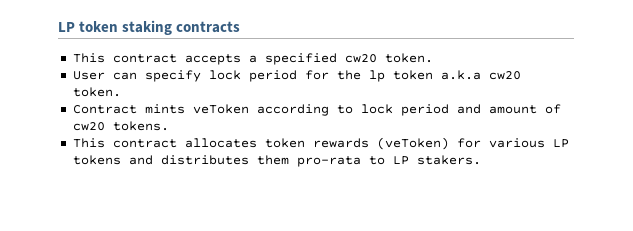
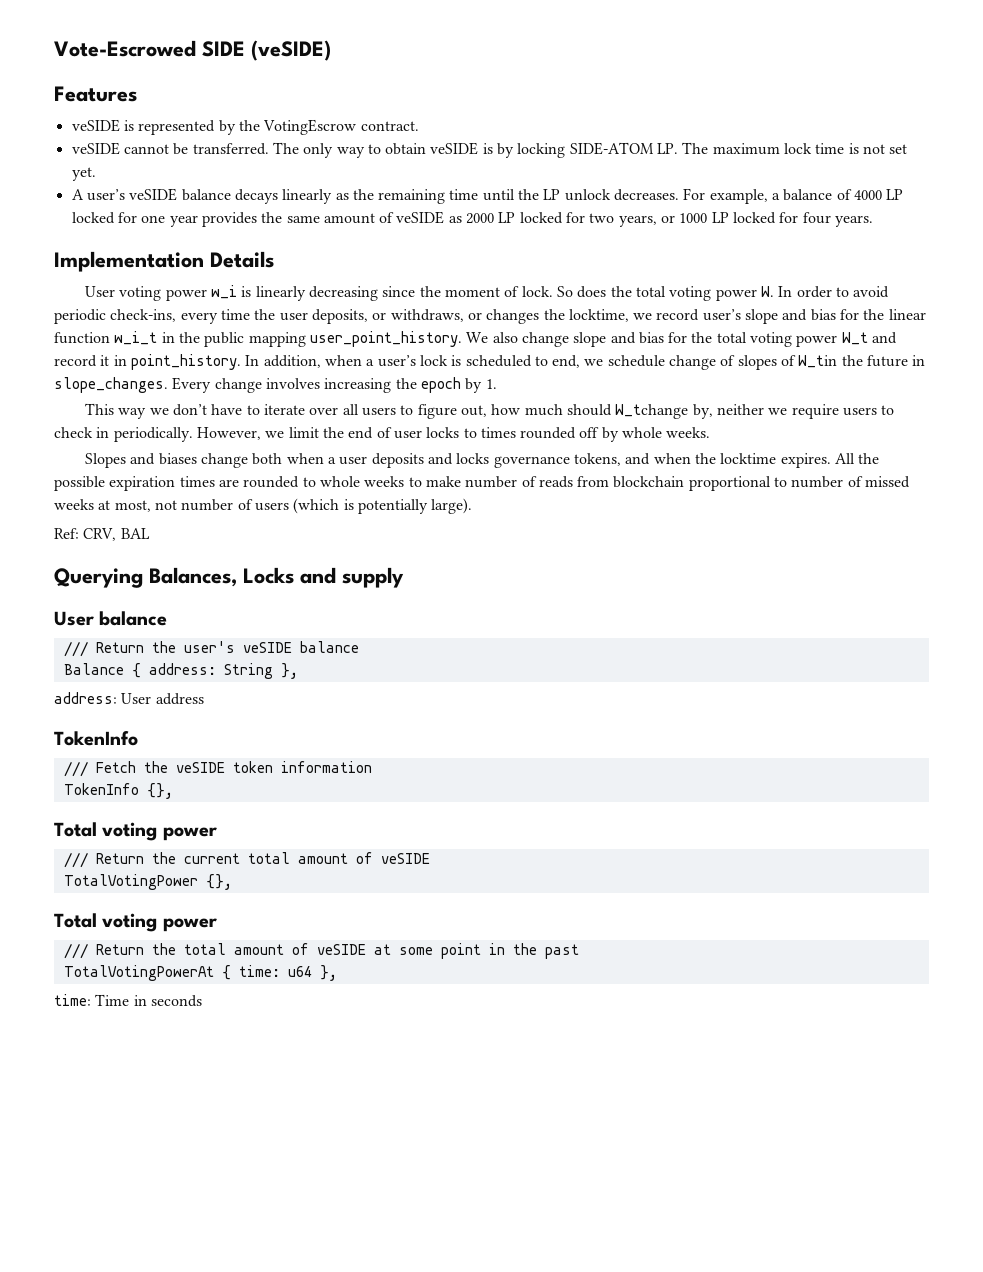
- LP token staking contracts
- This contract accepts a specified cw20 token.
- User can specify lock period for the lp token a.k.a cw20 token.
- Contract mints veToken according to lock period and amount of cw20 tokens.
- This contract allocates token rewards (veToken) for various LP tokens and distributes them pro-rata to LP stakers.
+ Vote-Escrowed SIDE (veSIDE)
+ Features
+ veSIDE is represented by the VotingEscrow contract.
+ veSIDE cannot be transferred. The only way to obtain veSIDE is by locking SIDE-ATOM LP. The maximum lock time is not set yet.
+ A user’s veSIDE balance decays linearly as the remaining time until the LP unlock decreases. For example, a balance of 4000 LP locked for one year provides the same amount of veSIDE as 2000 LP locked for two years, or 1000 LP locked for four years.
+ Implementation Details
+ User voting power w_i is linearly decreasing since the moment of lock. So does the total voting power W. In order to avoid periodic check-ins, every time the user deposits, or withdraws, or changes the locktime, we record user’s slope and bias for the linear function w_i_t in the public mapping user_point_history. We also change slope and bias for the total voting power W_t and record it in point_history. In addition, when a user’s lock is scheduled to end, we schedule change of slopes of W_tin the future in slope_changes. Every change involves increasing the epoch by 1.
+ This way we don’t have to iterate over all users to figure out, how much should W_tchange by, neither we require users to check in periodically. However, we limit the end of user locks to times rounded off by whole weeks.
+ Slopes and biases change both when a user deposits and locks governance tokens, and when the locktime expires. All the possible expiration times are rounded to whole weeks to make number of reads from blockchain proportional to number of missed weeks at most, not number of users (which is potentially large).
+ Ref: CRV, BAL
+ Querying Balances, Locks and supply
+ User balance
+ /// Return the user's veSIDE balance
+ Balance { address: String },
+ address: User address
+ TokenInfo
+ /// Fetch the veSIDE token information
+ TokenInfo {},
+ Total voting power
+ /// Return the current total amount of veSIDE
+ TotalVotingPower {},
+ Total voting power
+ /// Return the total amount of veSIDE at some point in the past
+ TotalVotingPowerAt { time: u64 },
+ time: Time in seconds

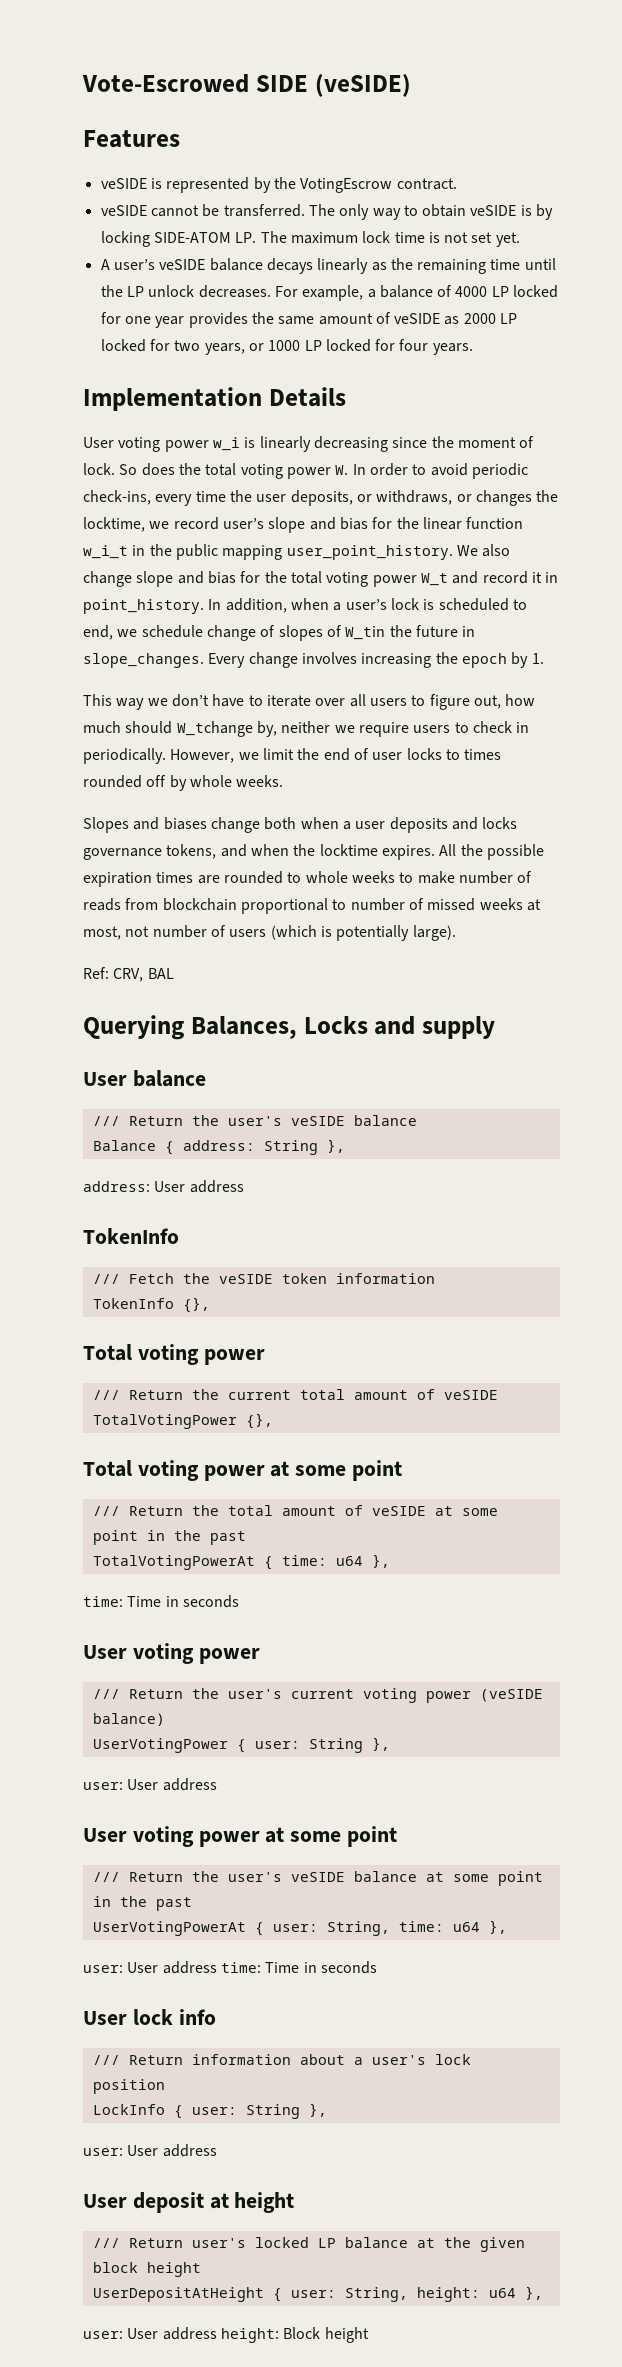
  TotalVotingPower {},
- Total voting power
+ Total voting power at some point
  TotalVotingPowerAt { time: u64 },
  time: Time in seconds
+ User voting power
+ /// Return the user's current voting power (veSIDE balance)
+ UserVotingPower { user: String },
+ user: User address
+ User voting power at some point
+ /// Return the user's veSIDE balance at some point in the past
+ UserVotingPowerAt { user: String, time: u64 },
+ user: User address time: Time in seconds
+ User lock info
+ /// Return information about a user's lock position
+ LockInfo { user: String },
+ user: User address
+ User deposit at height
+ /// Return user's locked LP balance at the given block height
+ UserDepositAtHeight { user: String, height: u64 },
+ user: User address height: Block height

